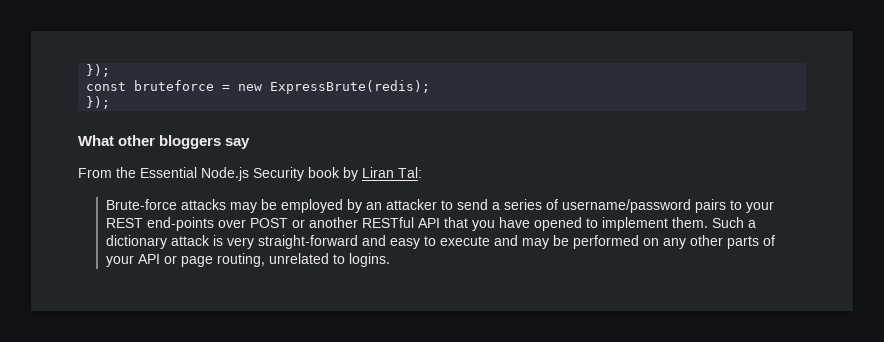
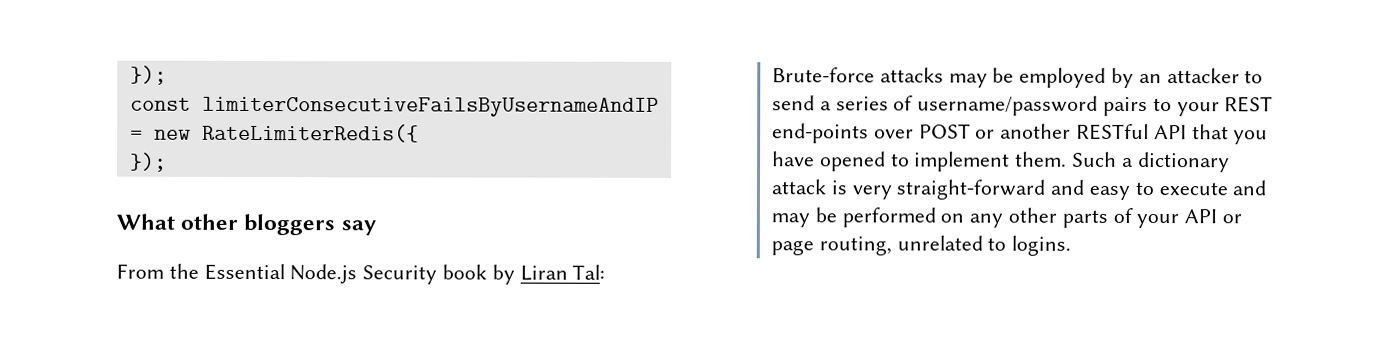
- const bruteforce = new ExpressBrute(redis);
+ const limiterConsecutiveFailsByUsernameAndIP = new RateLimiterRedis({

